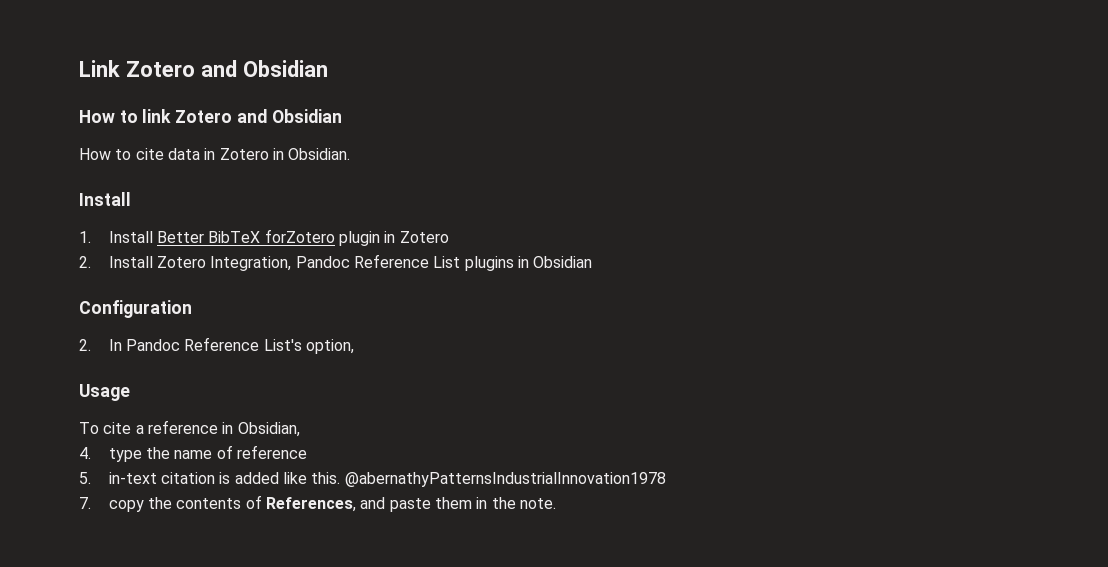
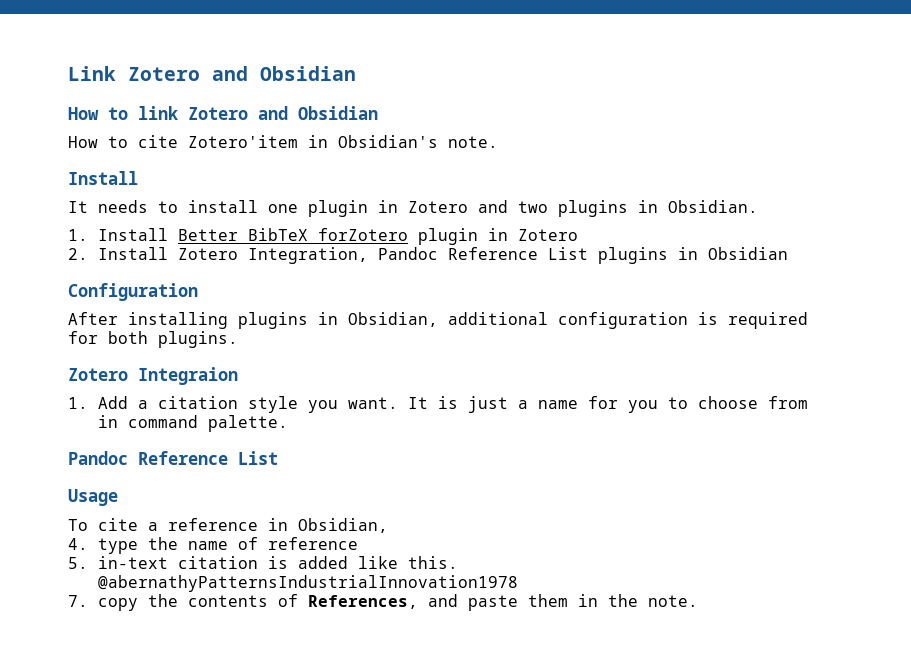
- How to cite data in Zotero in Obsidian.
+ How to cite Zotero'item in Obsidian's note.
  Install
+ It needs to install one plugin in Zotero and two plugins in Obsidian.
- 2. In Pandoc Reference List's option,
+ After installing plugins in Obsidian, additional configuration is required for both plugins.
+ Zotero Integraion
+ 1. Add a citation style you want. It is just a name for you to choose from in command palette.
+ Pandoc Reference List

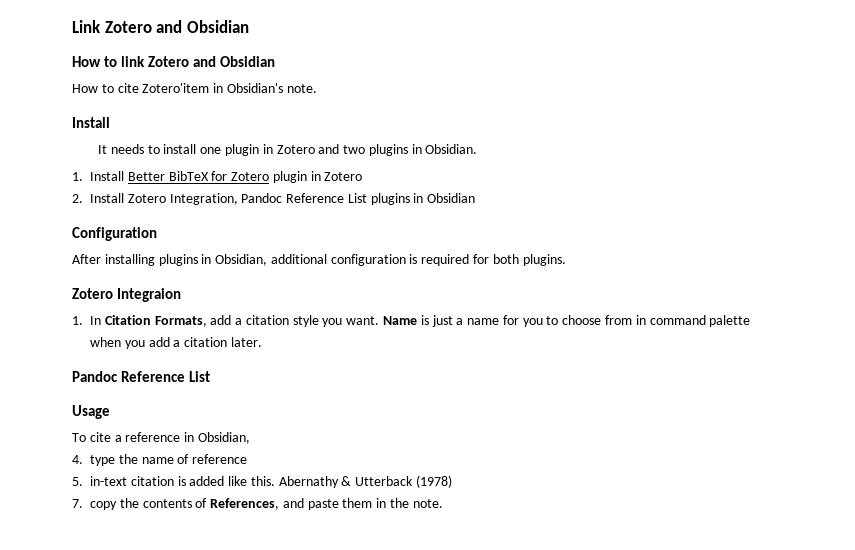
- 1. Install Better BibTeX forZotero plugin in Zotero
+ 1. Install Better BibTeX for Zotero plugin in Zotero
- 1. Add a citation style you want.
+ 1. In Citation Formats, add a citation style you want.
- It is just a name for you to choose from in command palette.
+ Name is just a name for you to choose from in command palette when you add a citation later.
- @abernathyPatternsIndustrialInnovation1978
+ Abernathy & Utterback (1978)

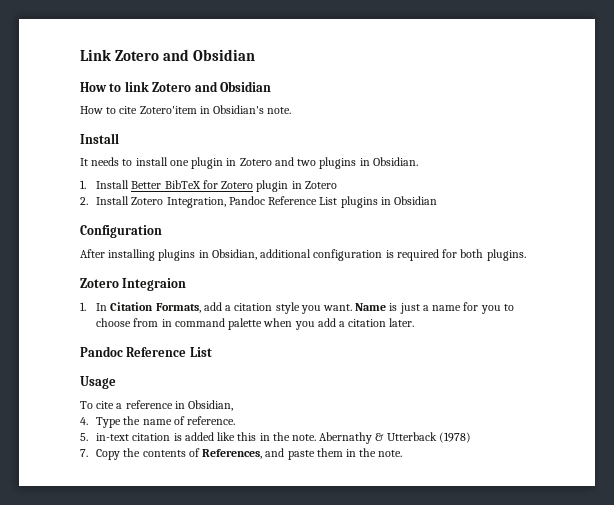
- 4. type the name of reference
+ 4. Type the name of reference.
- 5. in-text citation is added like this.
+ 5. in-text citation is added like this in the note.
- 7. copy the contents of References, and paste them in the note.
+ 7. Copy the contents of References, and paste them in the note.

